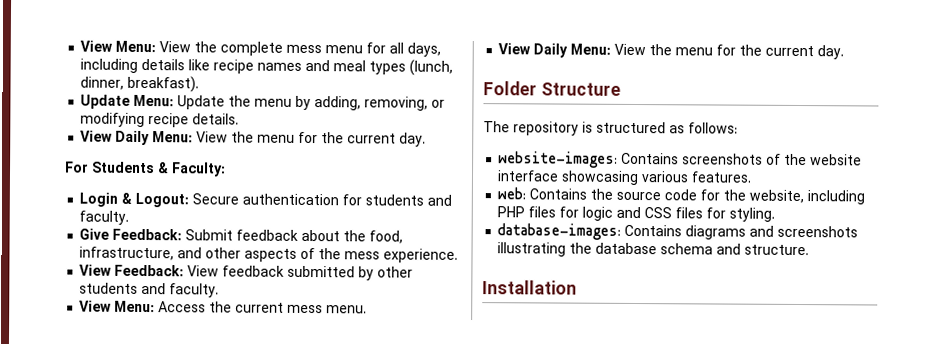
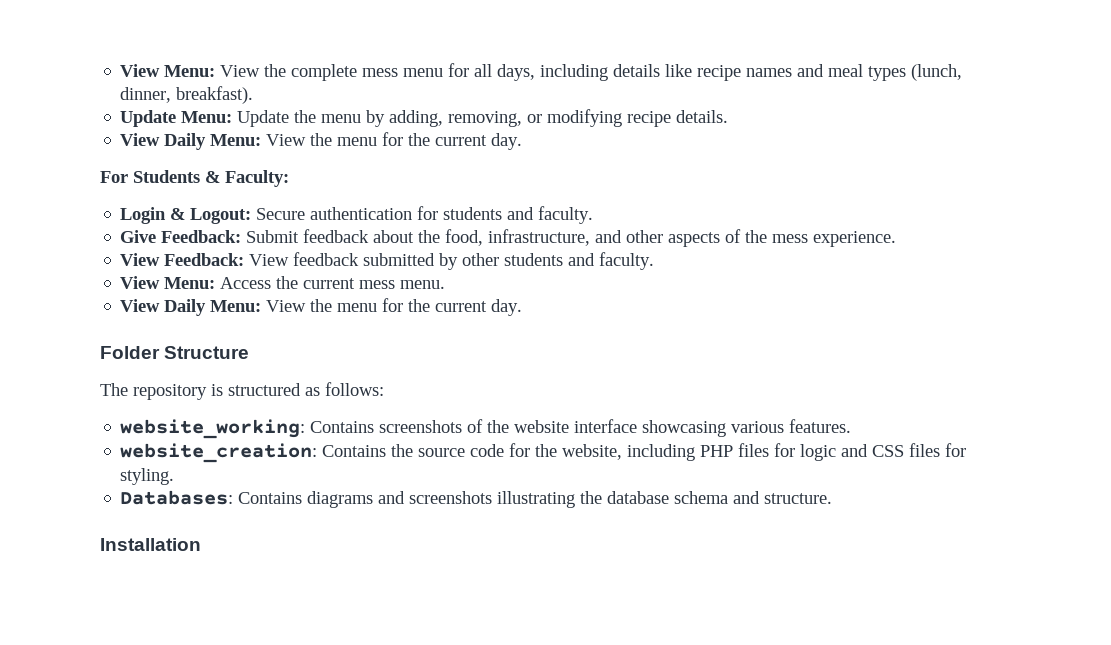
- website-images: Contains screenshots of the website interface showcasing various features.
+ website_working: Contains screenshots of the website interface showcasing various features.
- web: Contains the source code for the website, including PHP files for logic and CSS files for styling.
+ website_creation: Contains the source code for the website, including PHP files for logic and CSS files for styling.
- database-images: Contains diagrams and screenshots illustrating the database schema and structure.
+ Databases: Contains diagrams and screenshots illustrating the database schema and structure.

